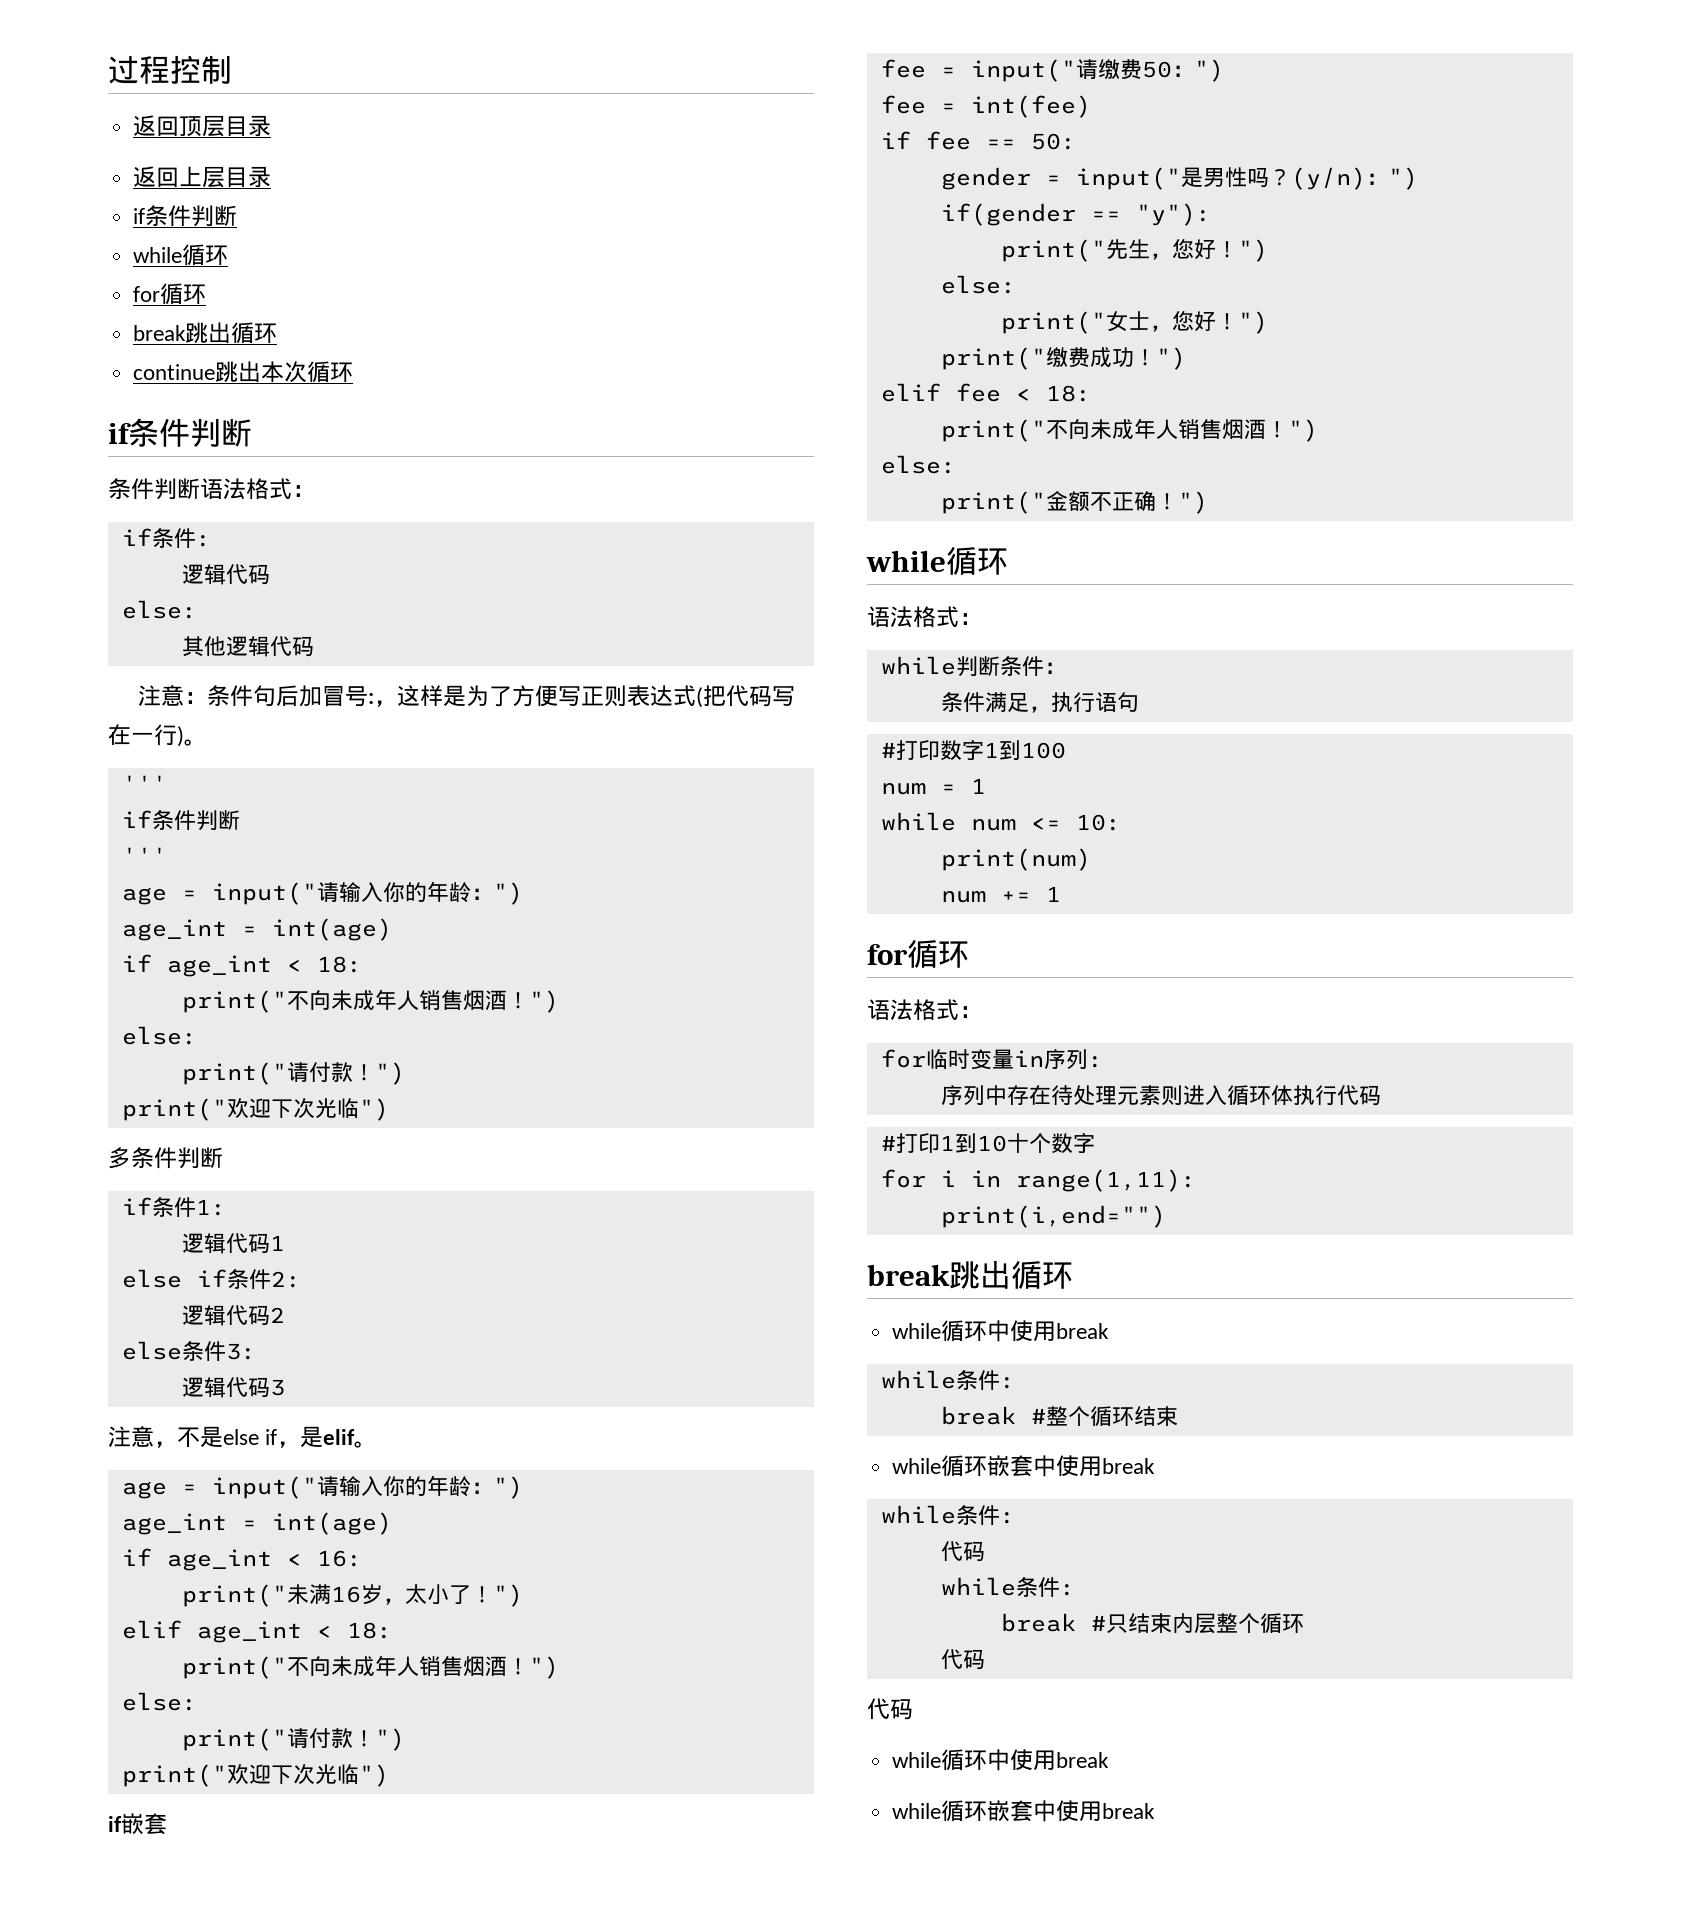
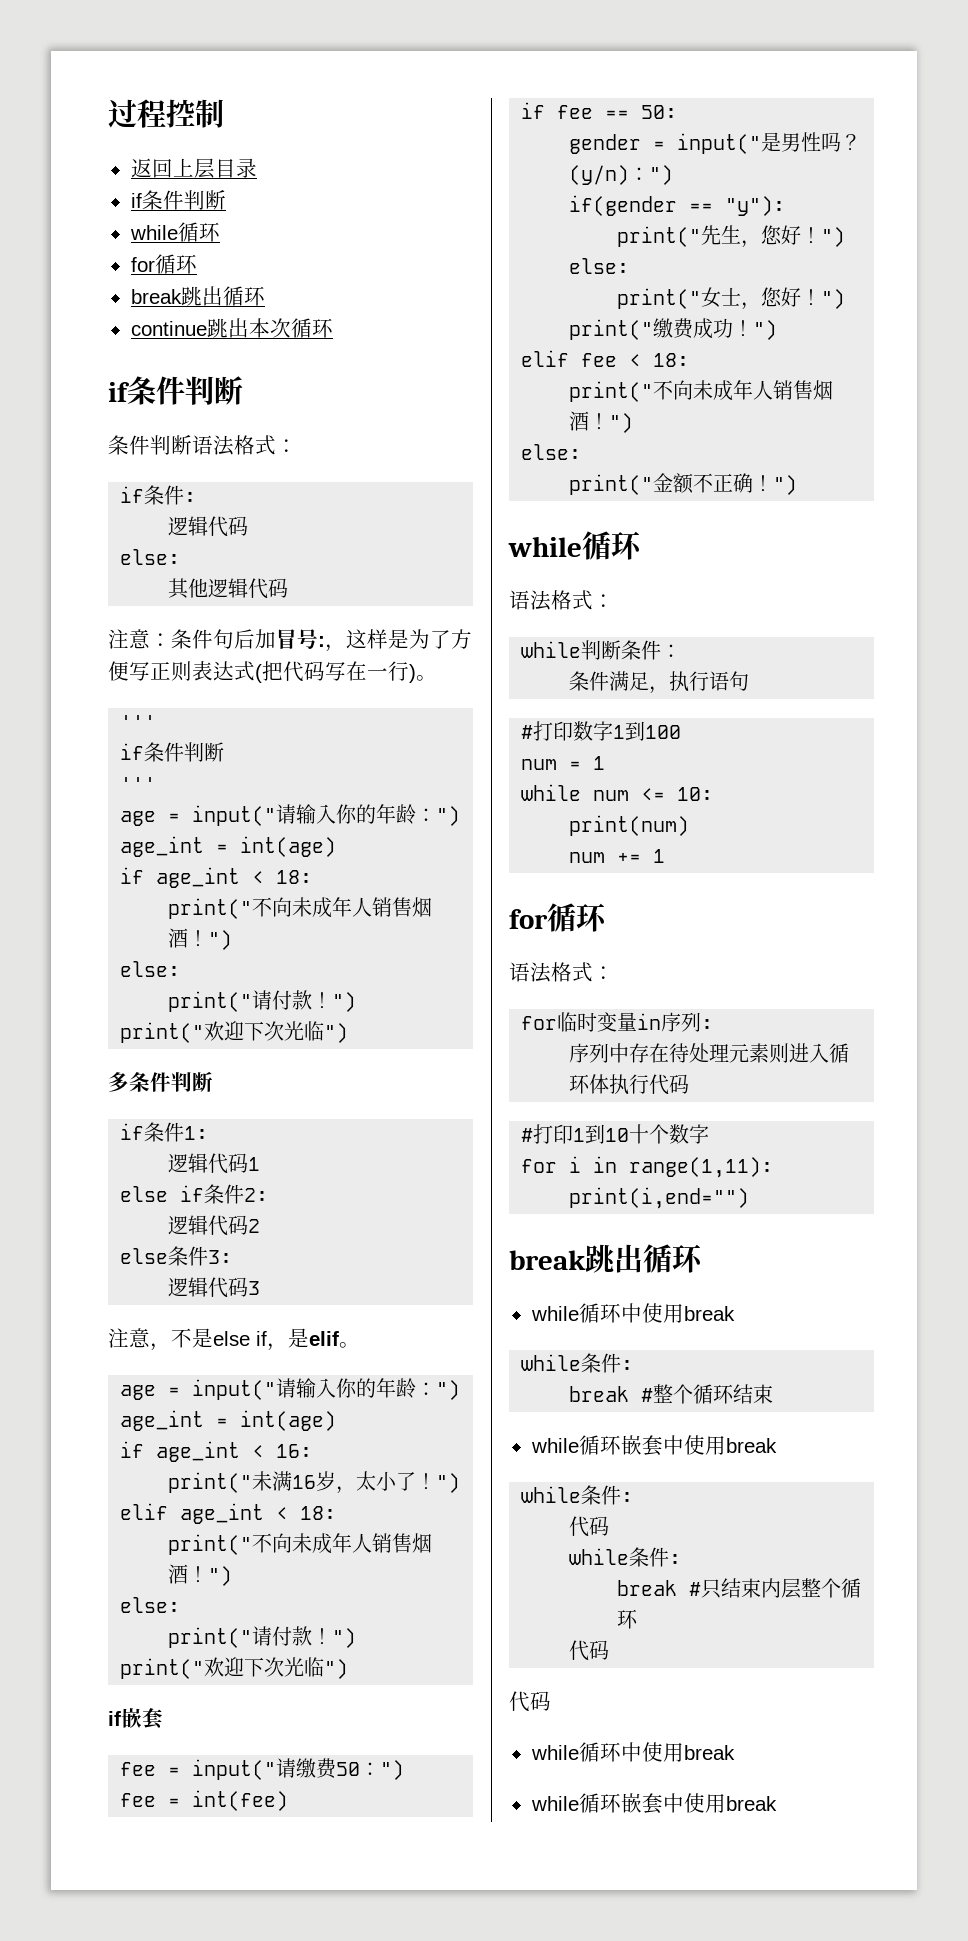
- 返回顶层目录

